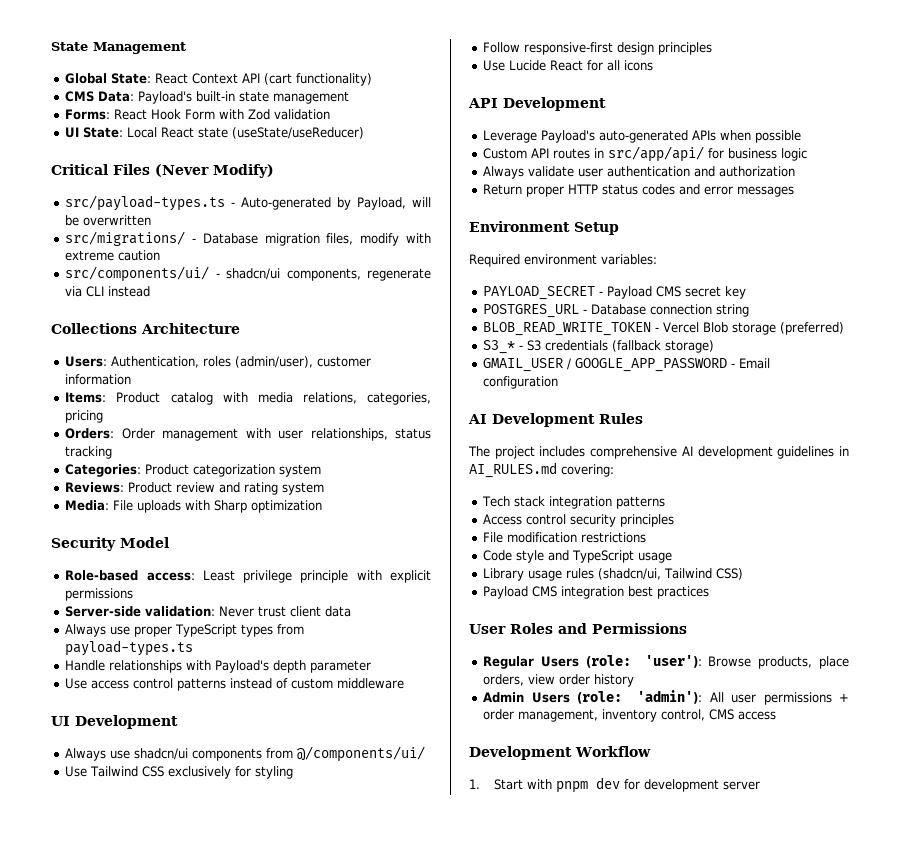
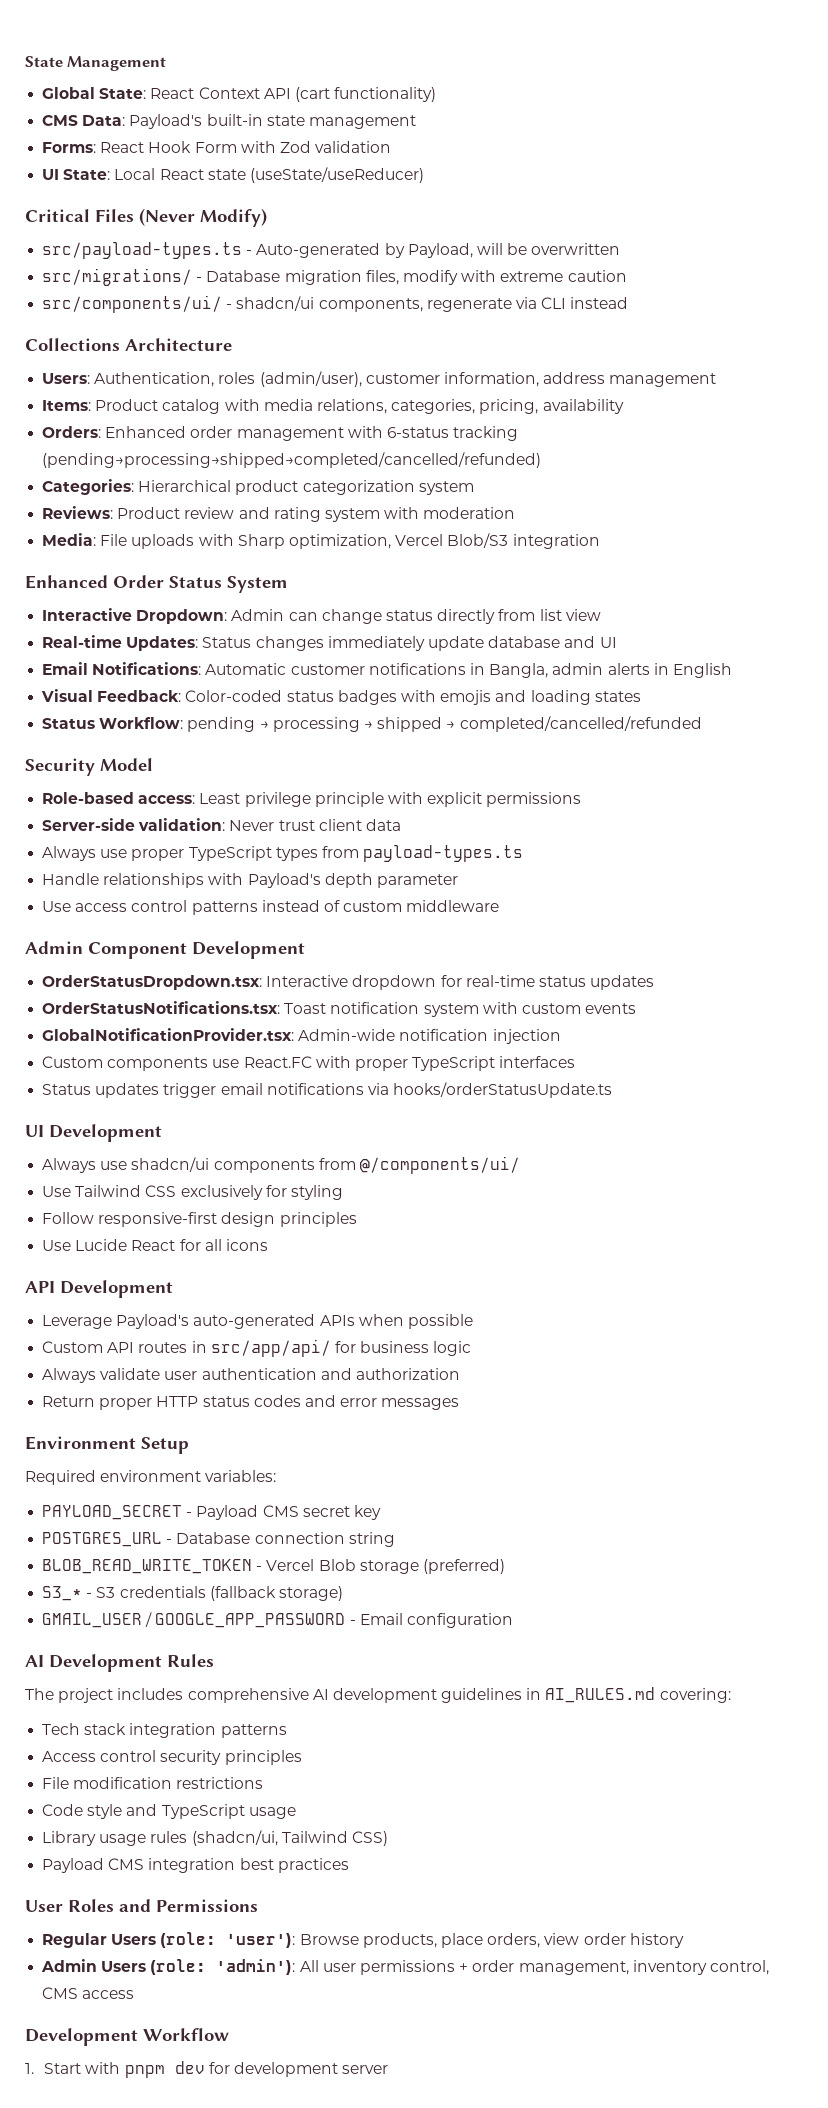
- Users: Authentication, roles (admin/user), customer information
+ Users: Authentication, roles (admin/user), customer information, address management
- Items: Product catalog with media relations, categories, pricing
+ Items: Product catalog with media relations, categories, pricing, availability
- Orders: Order management with user relationships, status tracking
+ Orders: Enhanced order management with 6-status tracking (pending→processing→shipped→completed/cancelled/refunded)
- Categories: Product categorization system
+ Categories: Hierarchical product categorization system
- Reviews: Product review and rating system
+ Reviews: Product review and rating system with moderation
- Media: File uploads with Sharp optimization
+ Media: File uploads with Sharp optimization, Vercel Blob/S3 integration
+ Enhanced Order Status System
+ Interactive Dropdown: Admin can change status directly from list view
+ Real-time Updates: Status changes immediately update database and UI
+ Email Notifications: Automatic customer notifications in Bangla, admin alerts in English
+ Visual Feedback: Color-coded status badges with emojis and loading states
+ Status Workflow: pending → processing → shipped → completed/cancelled/refunded
+ Admin Component Development
+ OrderStatusDropdown.tsx: Interactive dropdown for real-time status updates
+ OrderStatusNotifications.tsx: Toast notification system with custom events
+ GlobalNotificationProvider.tsx: Admin-wide notification injection
+ Custom components use React.FC with proper TypeScript interfaces
+ Status updates trigger email notifications via hooks/orderStatusUpdate.ts

